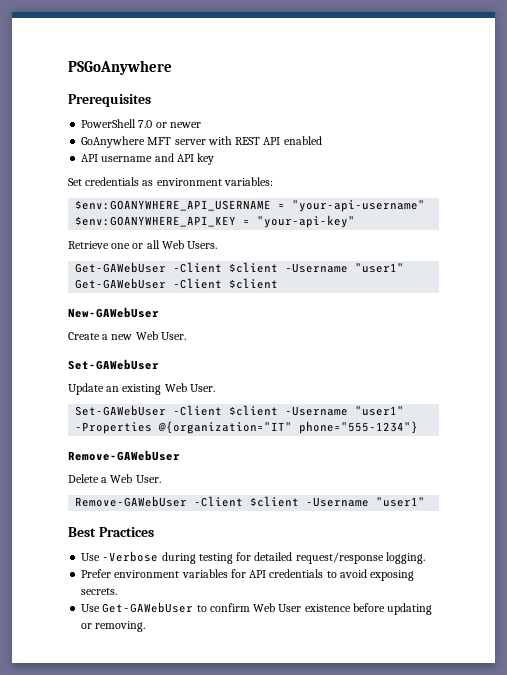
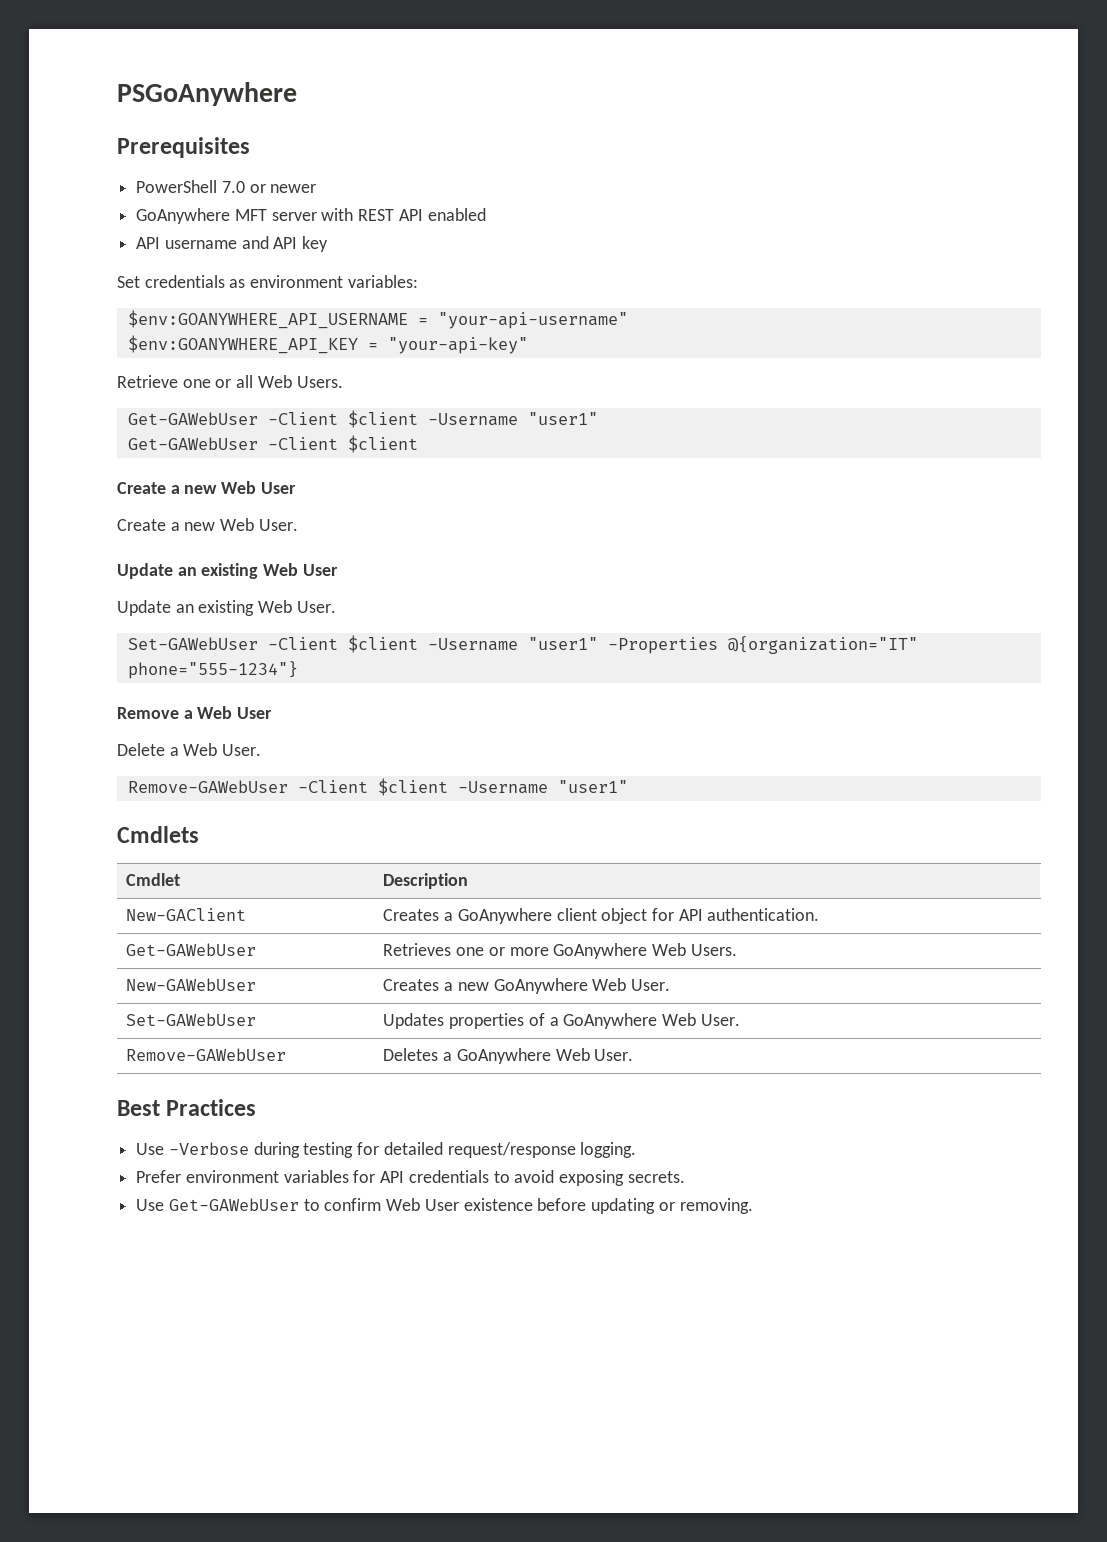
- New-GAWebUser
+ Create a new Web User
  Create a new Web User.
- Set-GAWebUser
+ Update an existing Web User
  Set-GAWebUser -Client $client -Username "user1" -Properties @{organization="IT" phone="555-1234"}
- Remove-GAWebUser
+ Remove a Web User
+ Cmdlets
+ Cmdlet | Description
+ New-GAClient | Creates a GoAnywhere client object for API authentication.
+ Get-GAWebUser | Retrieves one or more GoAnywhere Web Users.
+ New-GAWebUser | Creates a new GoAnywhere Web User.
+ Set-GAWebUser | Updates properties of a GoAnywhere Web User.
+ Remove-GAWebUser | Deletes a GoAnywhere Web User.

